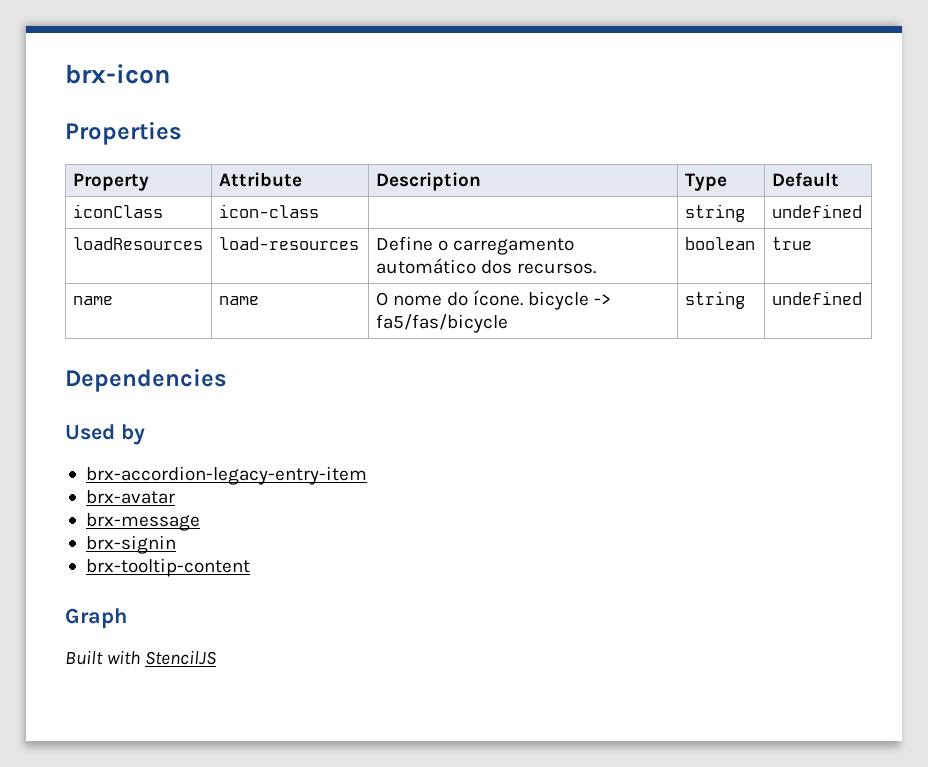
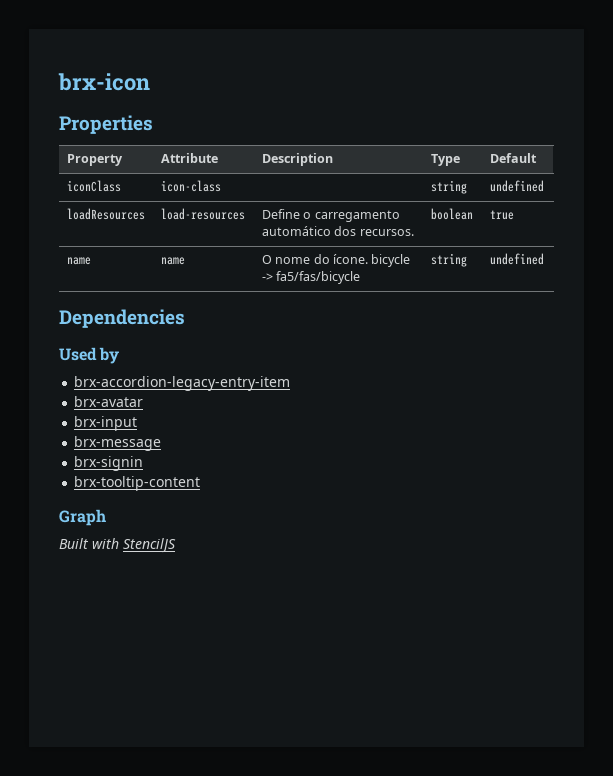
+ brx-input

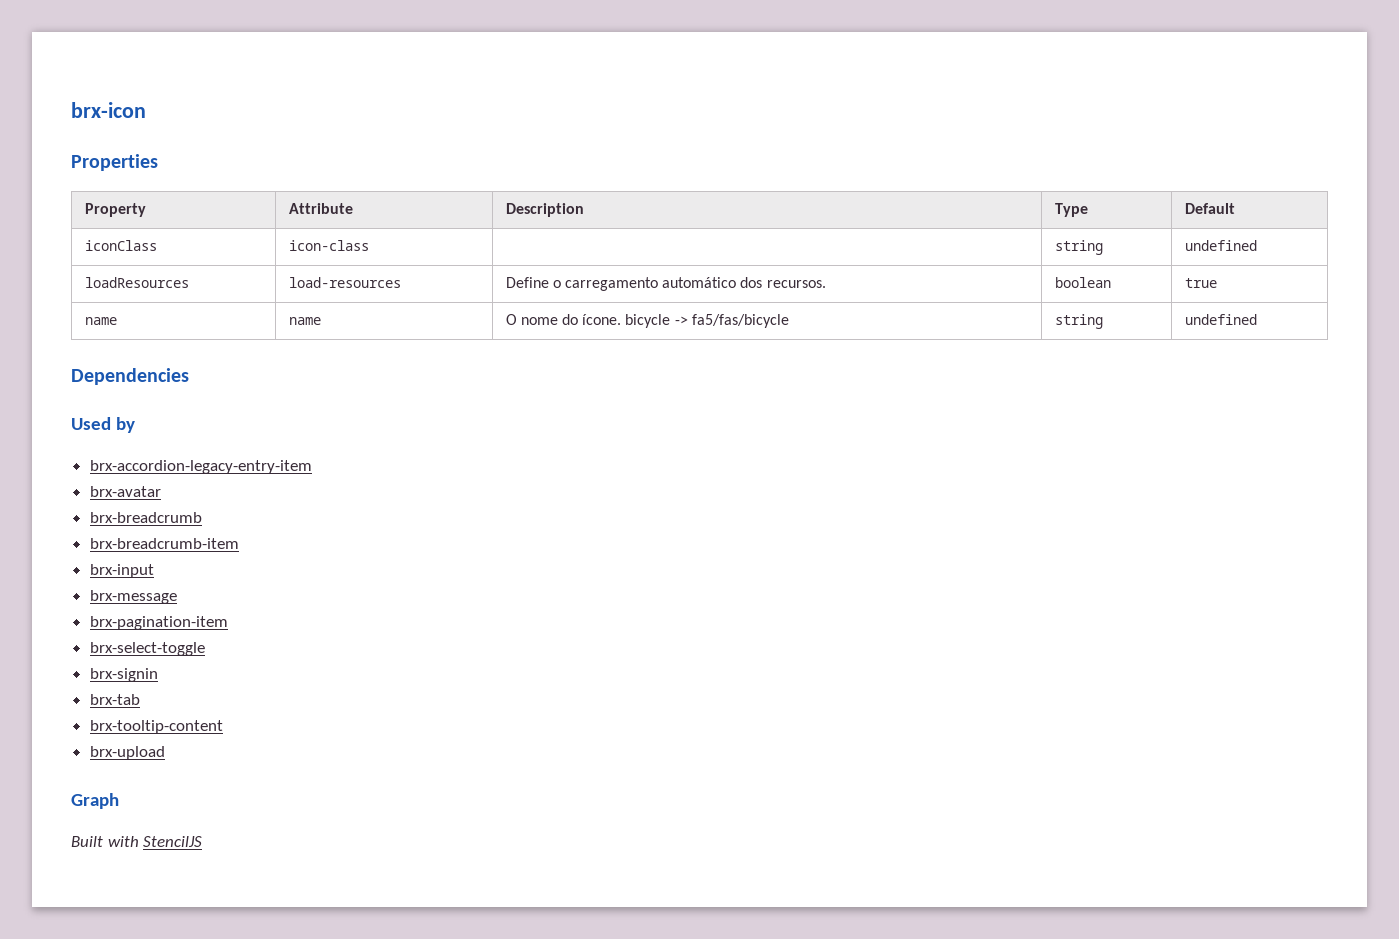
+ brx-breadcrumb
+ brx-breadcrumb-item
+ brx-pagination-item
+ brx-select-toggle
+ brx-tab
+ brx-upload

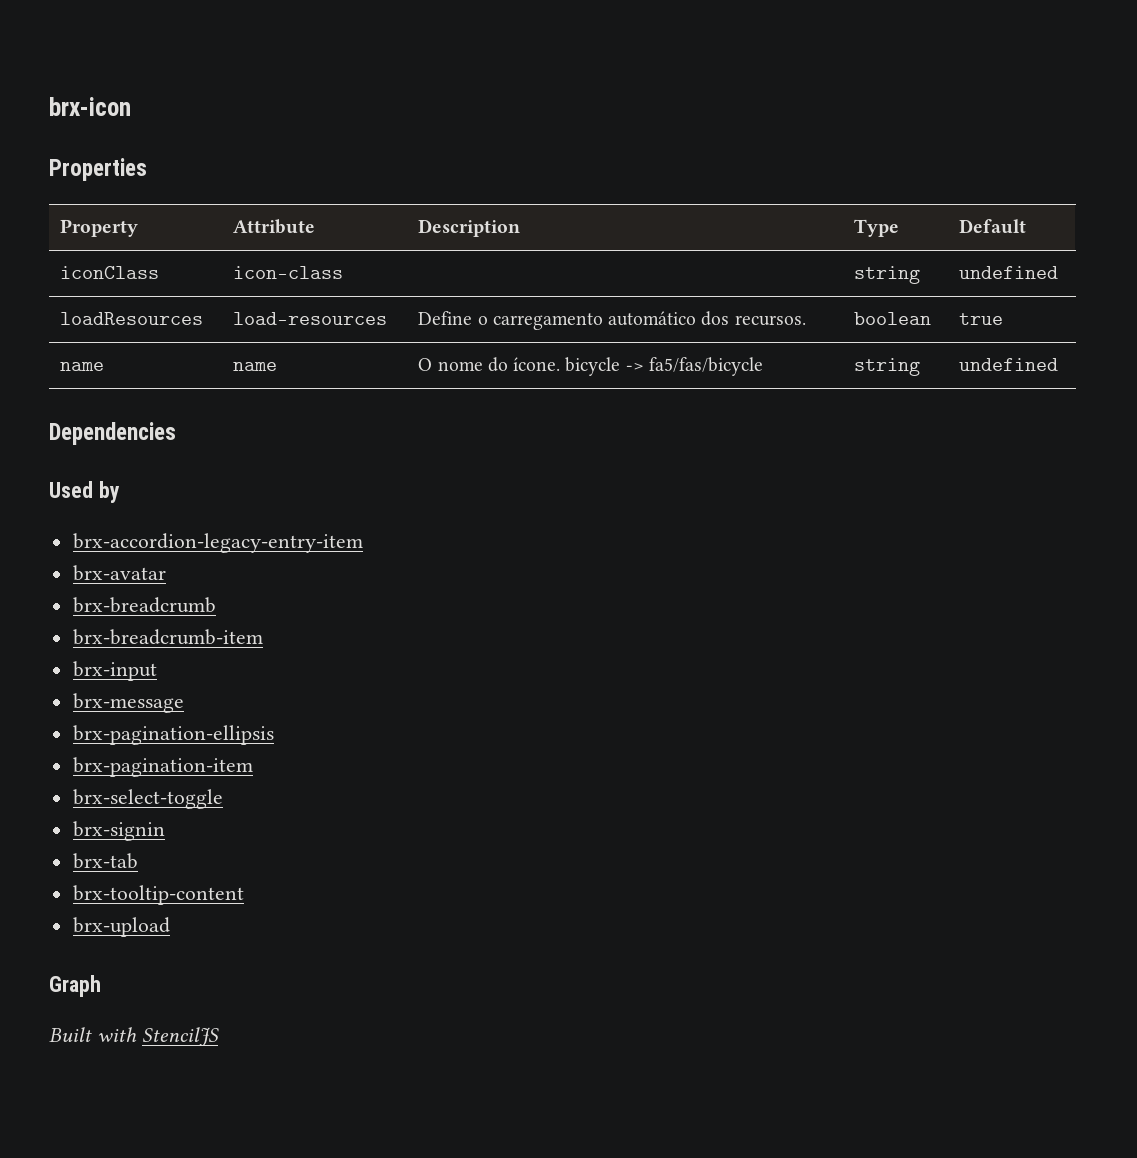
+ brx-pagination-ellipsis

